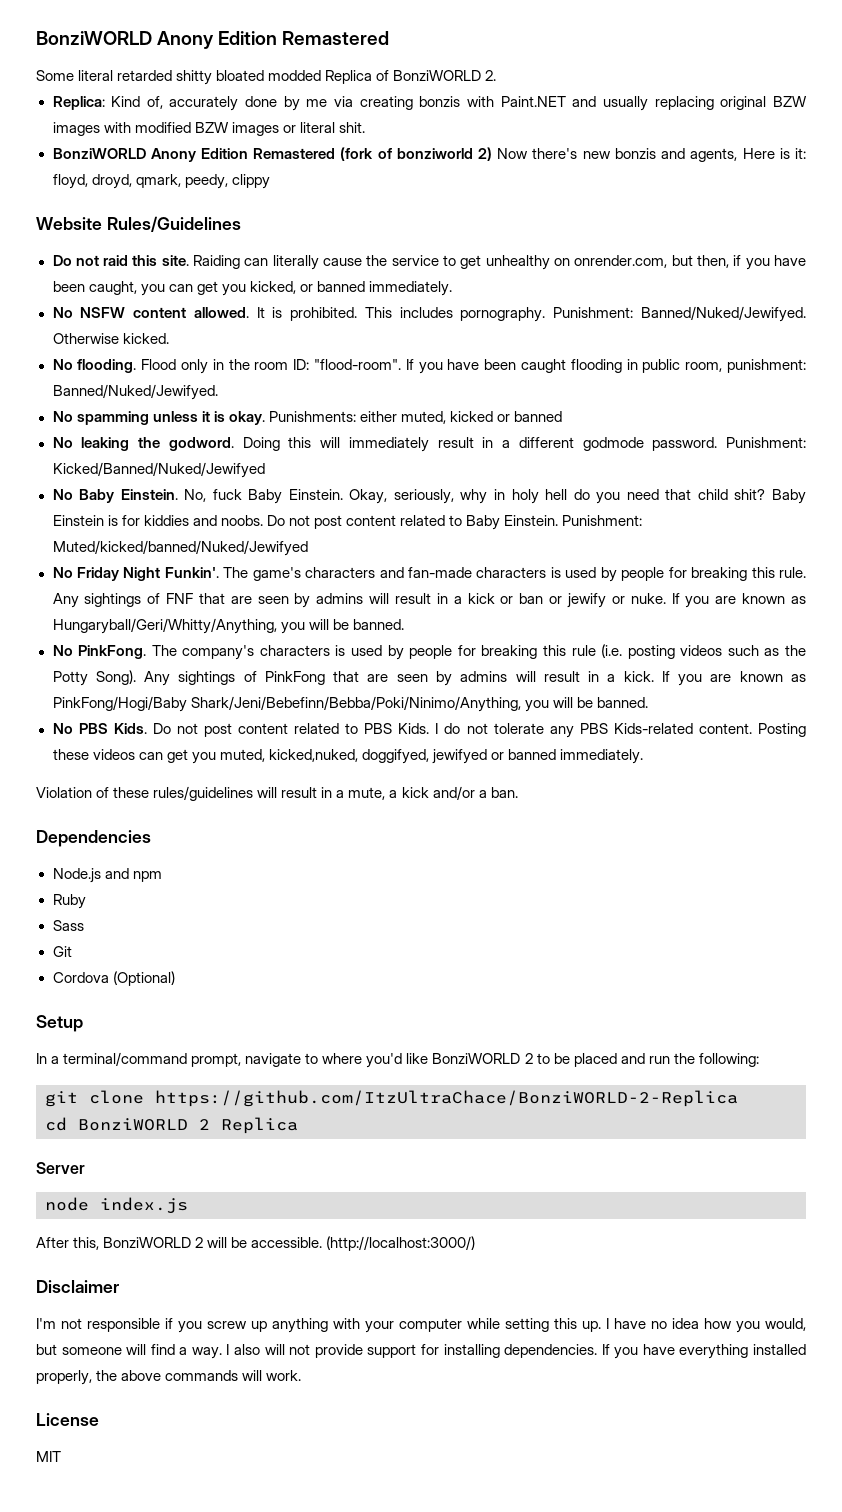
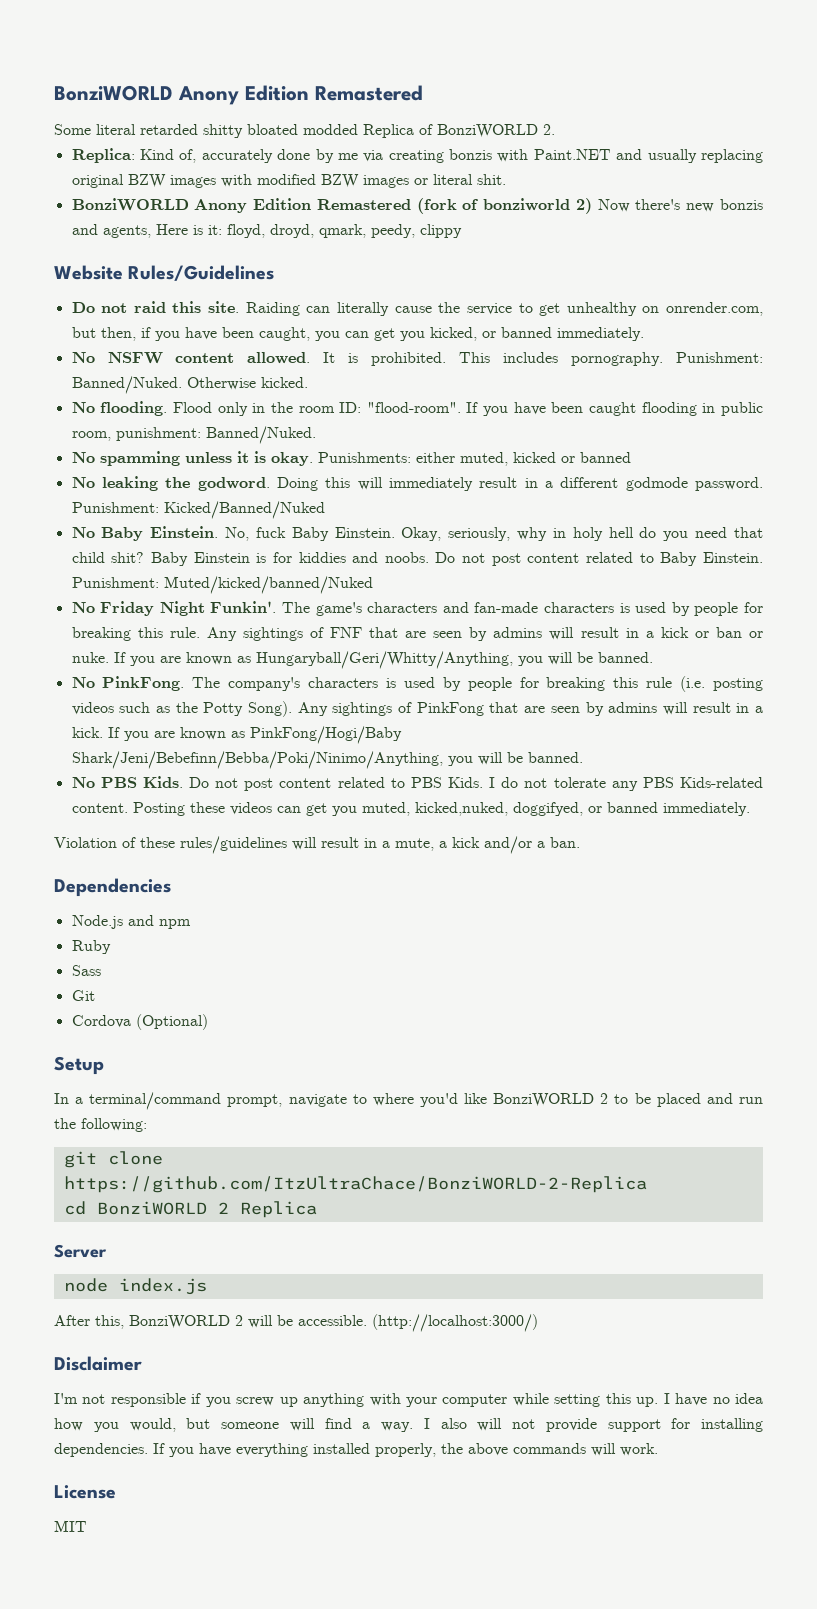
- Punishment: Banned/Nuked/Jewifyed.
+ Punishment: Banned/Nuked.
- If you have been caught flooding in public room, punishment: Banned/Nuked/Jewifyed.
+ If you have been caught flooding in public room, punishment: Banned/Nuked.
- Punishment: Kicked/Banned/Nuked/Jewifyed
+ Punishment: Kicked/Banned/Nuked
- Punishment: Muted/kicked/banned/Nuked/Jewifyed
+ Punishment: Muted/kicked/banned/Nuked
- Any sightings of FNF that are seen by admins will result in a kick or ban or jewify or nuke.
+ Any sightings of FNF that are seen by admins will result in a kick or ban or nuke.
- Posting these videos can get you muted, kicked,nuked, doggifyed, jewifyed or banned immediately.
+ Posting these videos can get you muted, kicked,nuked, doggifyed, or banned immediately.

